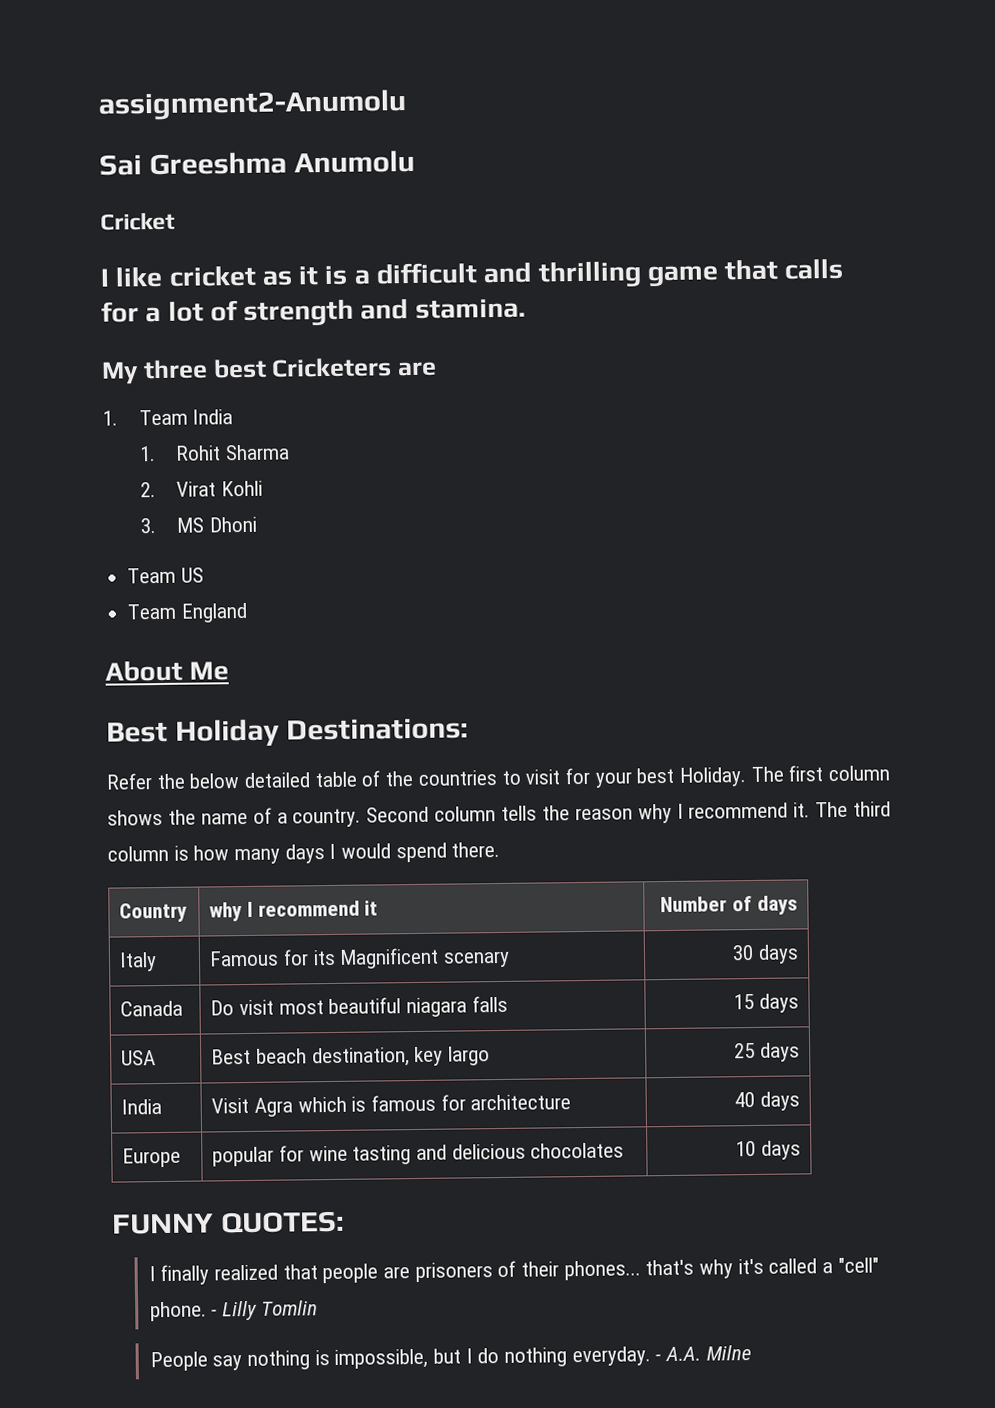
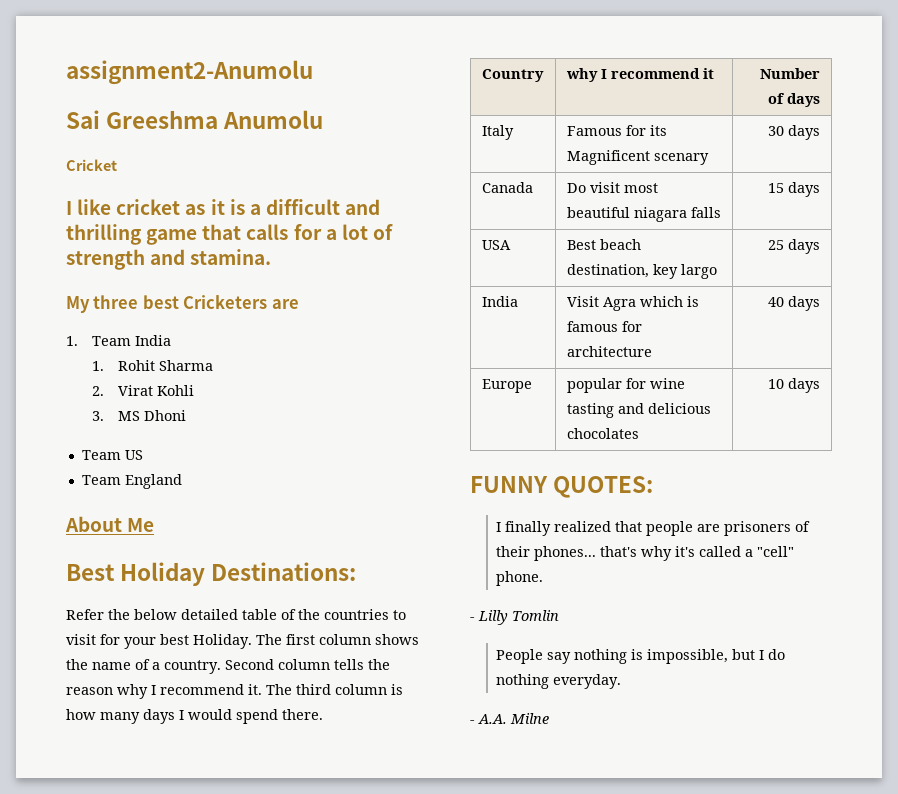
- I finally realized that people are prisoners of their phones... that's why it's called a "cell" phone. - Lilly Tomlin
+ I finally realized that people are prisoners of their phones... that's why it's called a "cell" phone.
+ - Lilly Tomlin
- People say nothing is impossible, but I do nothing everyday. - A.A. Milne
+ People say nothing is impossible, but I do nothing everyday.
+ - A.A. Milne

